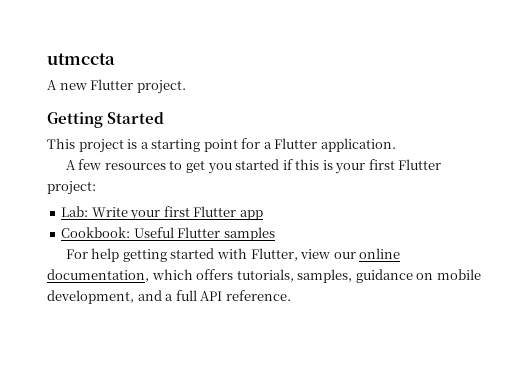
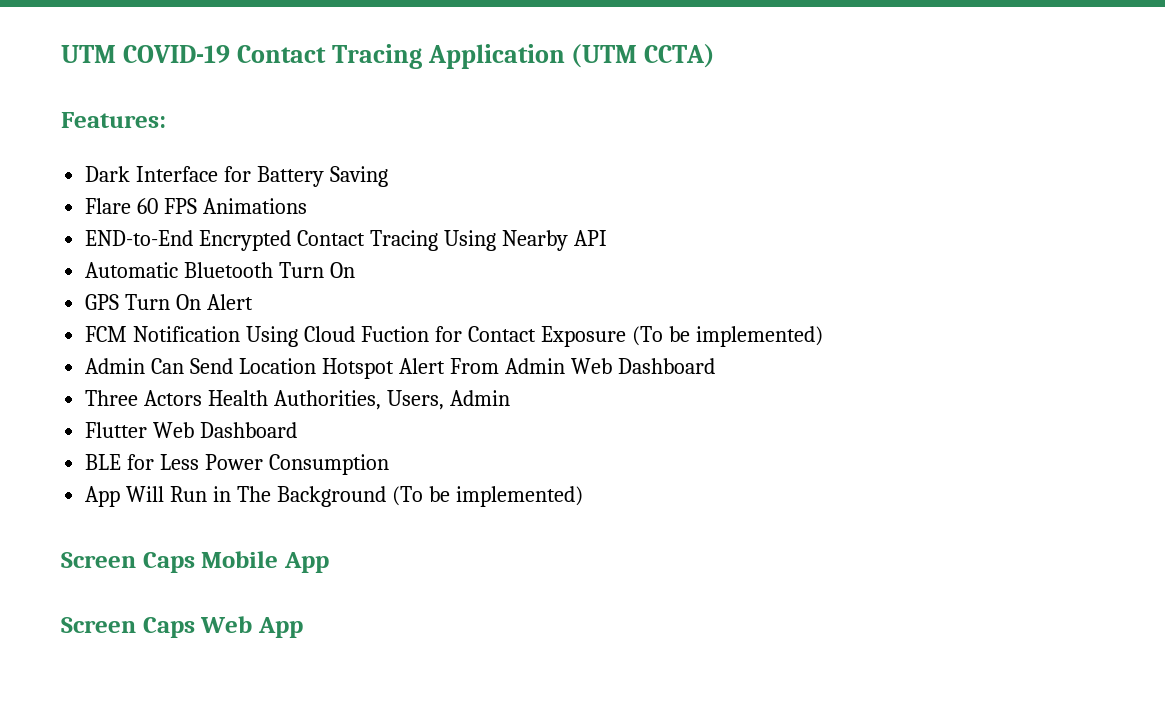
- utmccta
- A new Flutter project.
- Getting Started
- This project is a starting point for a Flutter application.
- A few resources to get you started if this is your first Flutter project:
- Lab: Write your first Flutter app
- Cookbook: Useful Flutter samples
- For help getting started with Flutter, view our online documentation, which offers tutorials, samples, guidance on mobile development, and a full API reference.
+ UTM COVID-19 Contact Tracing Application (UTM CCTA)
+ Features:
+ Dark Interface for Battery Saving
+ Flare 60 FPS Animations
+ END-to-End Encrypted Contact Tracing Using Nearby API
+ Automatic Bluetooth Turn On
+ GPS Turn On Alert
+ FCM Notification Using Cloud Fuction for Contact Exposure (To be implemented)
+ Admin Can Send Location Hotspot Alert From Admin Web Dashboard
+ Three Actors Health Authorities, Users, Admin
+ Flutter Web Dashboard
+ BLE for Less Power Consumption
+ App Will Run in The Background (To be implemented)
+ Screen Caps Mobile App
+ Screen Caps Web App

